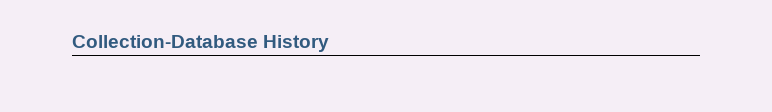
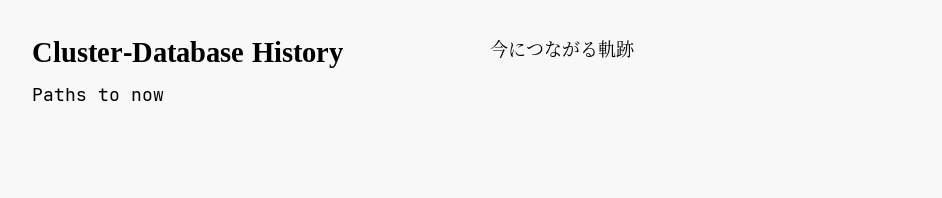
- Collection-Database History
+ Cluster-Database History
+ Paths to now
+ 今につながる軌跡

